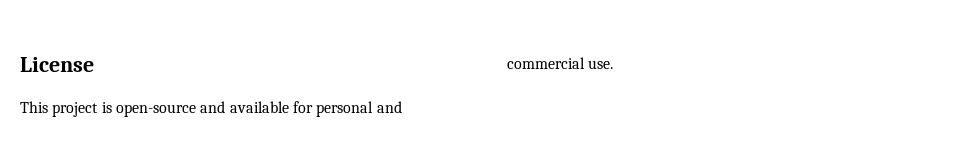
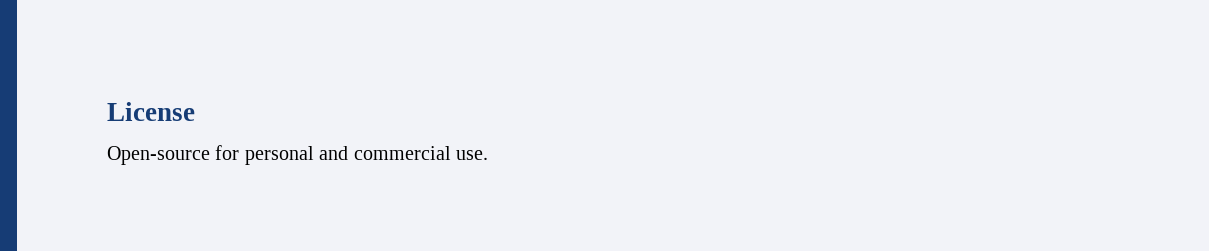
- This project is open-source and available for personal and commercial use.
+ Open-source for personal and commercial use.

